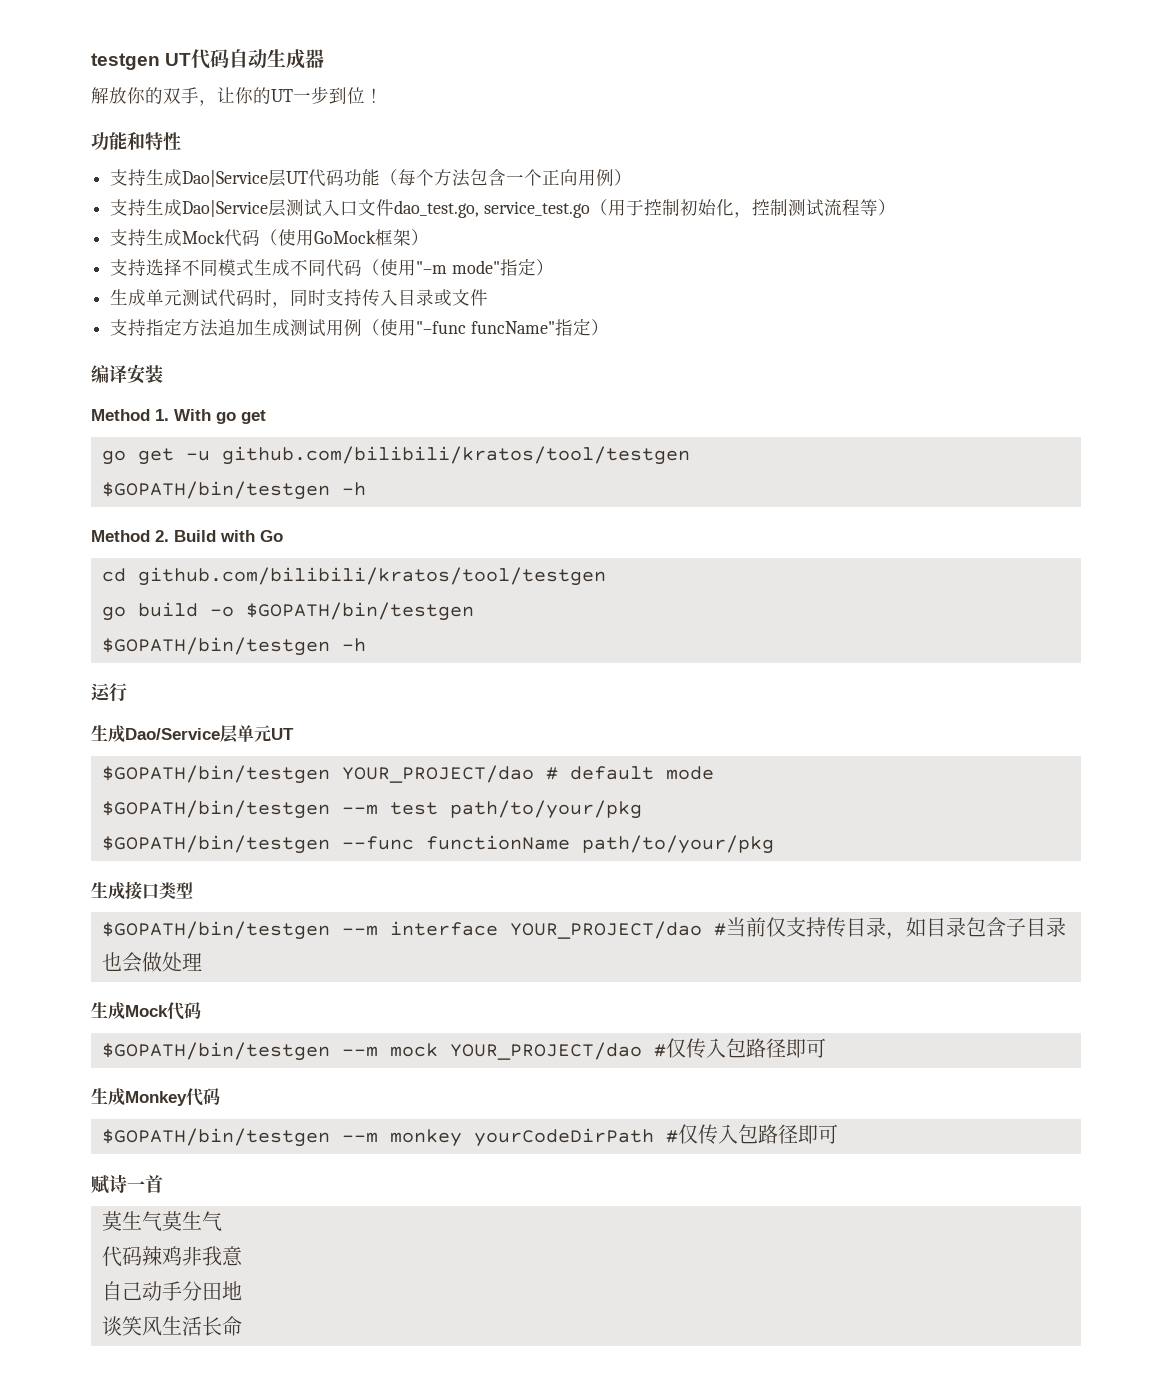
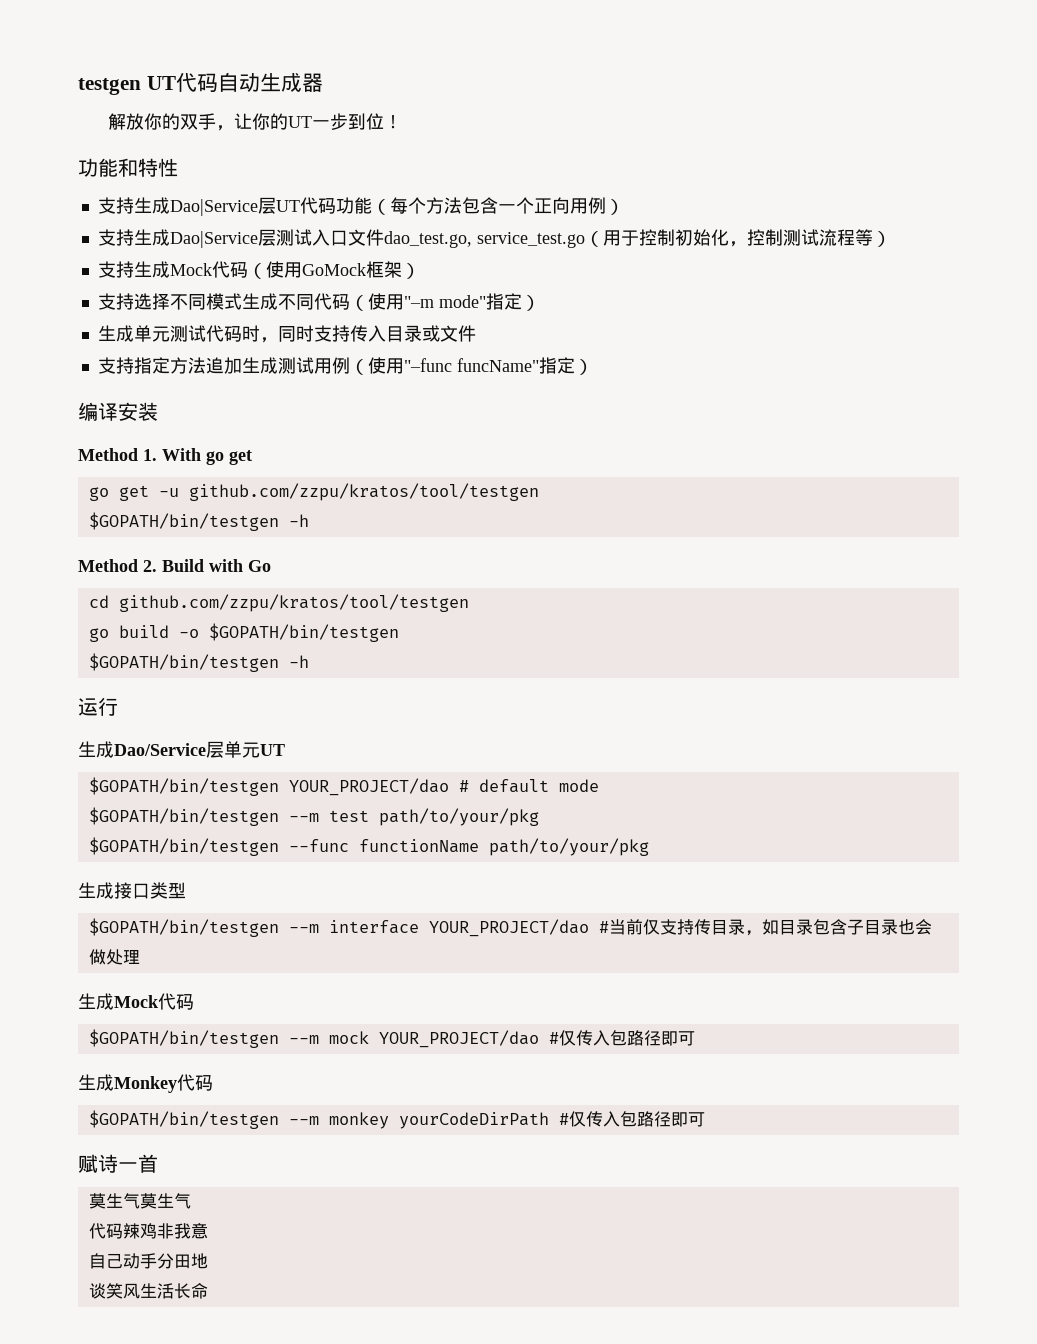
- go get -u github.com/bilibili/kratos/tool/testgen
+ go get -u github.com/zzpu/kratos/tool/testgen
- cd github.com/bilibili/kratos/tool/testgen
+ cd github.com/zzpu/kratos/tool/testgen

